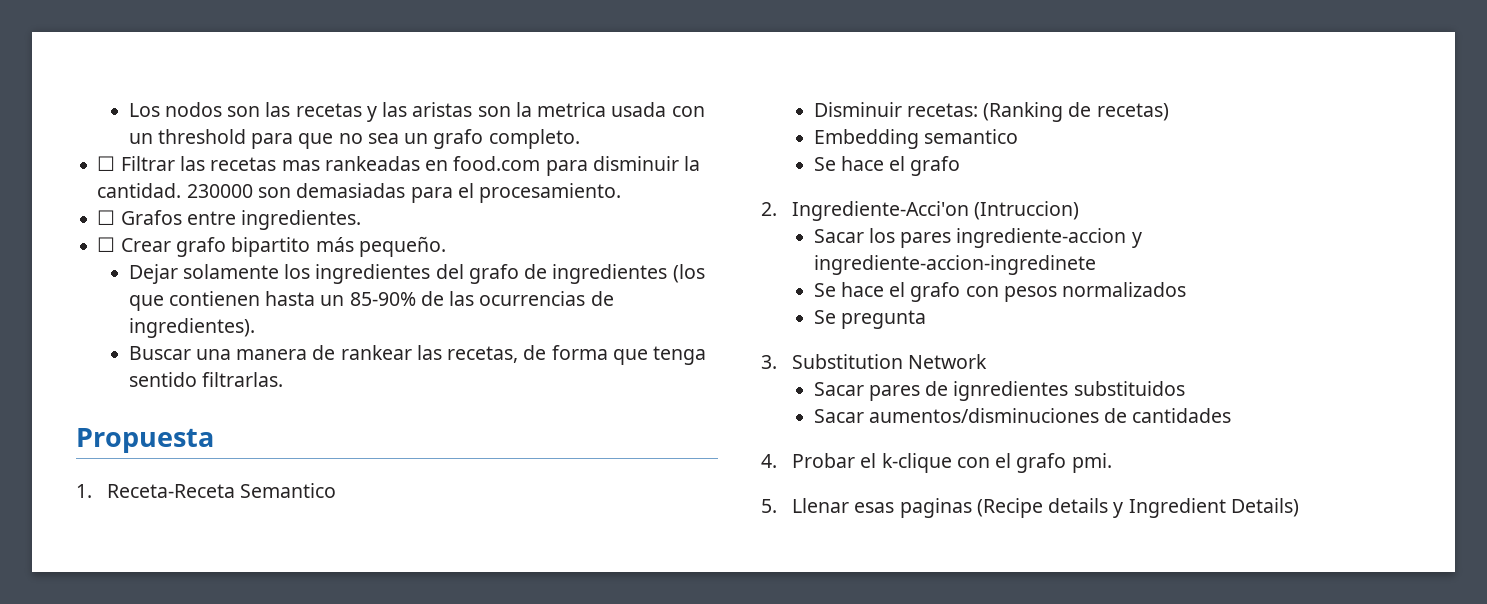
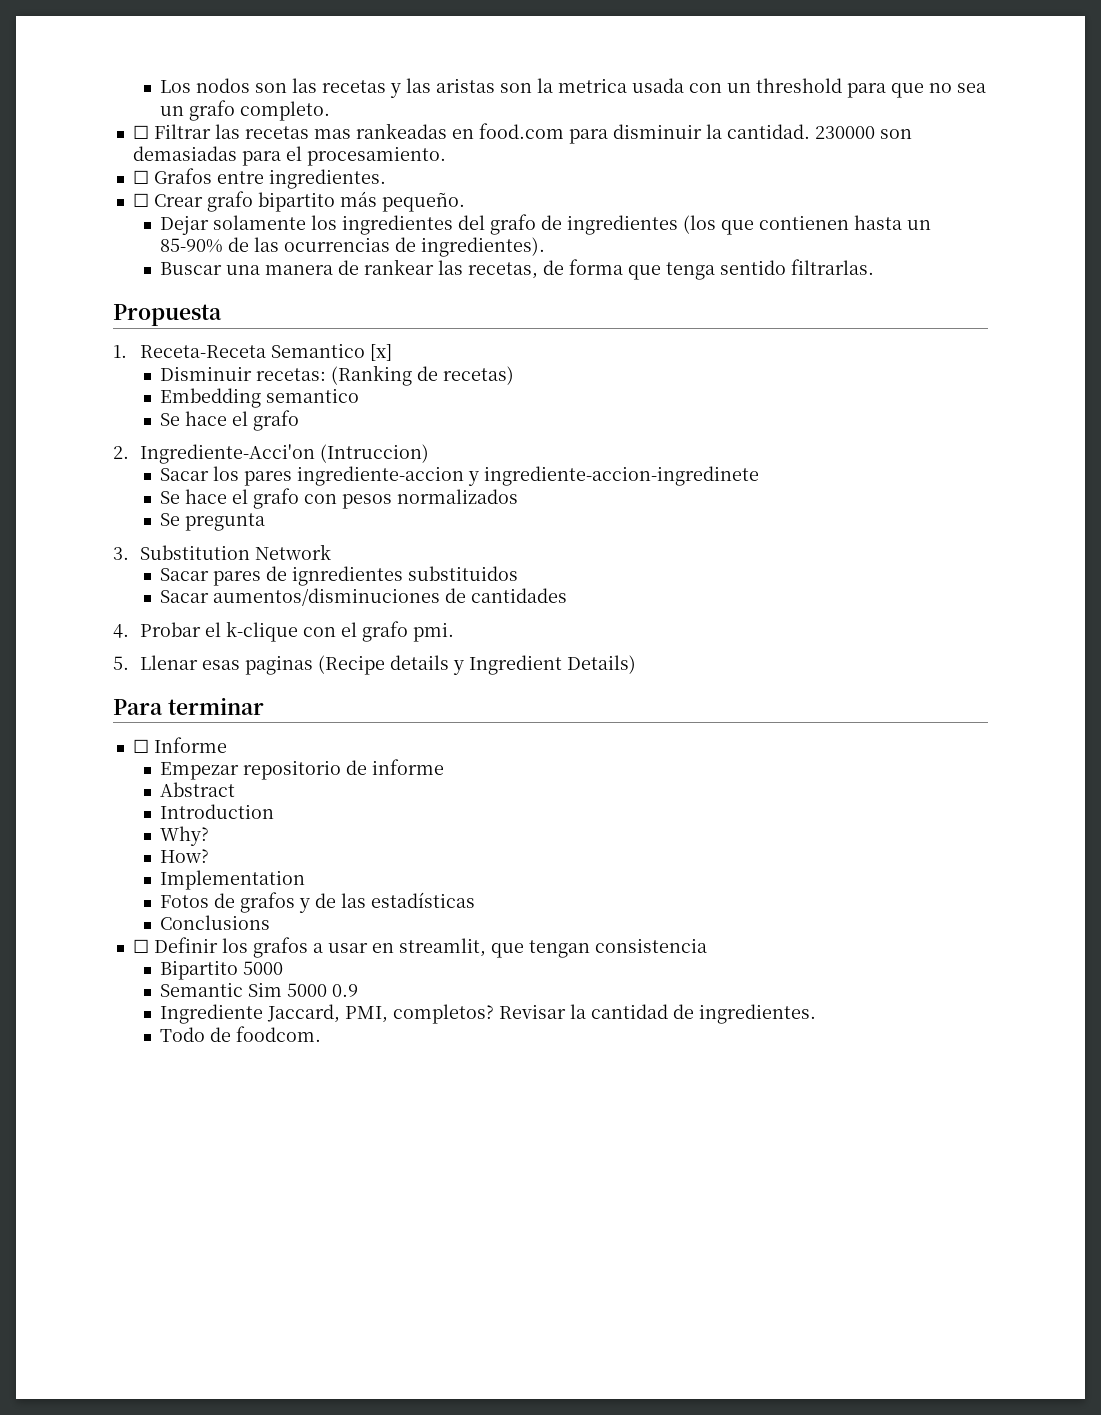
- 1. Receta-Receta Semantico
+ 1. Receta-Receta Semantico [x]
+ Para terminar
+ ☐ Informe
+ Empezar repositorio de informe
+ Abstract
+ Introduction
+ Why?
+ How?
+ Implementation
+ Fotos de grafos y de las estadísticas
+ Conclusions
+ ☐ Definir los grafos a usar en streamlit, que tengan consistencia
+ Bipartito 5000
+ Semantic Sim 5000 0.9
+ Ingrediente Jaccard, PMI, completos? Revisar la cantidad de ingredientes.
+ Todo de foodcom.

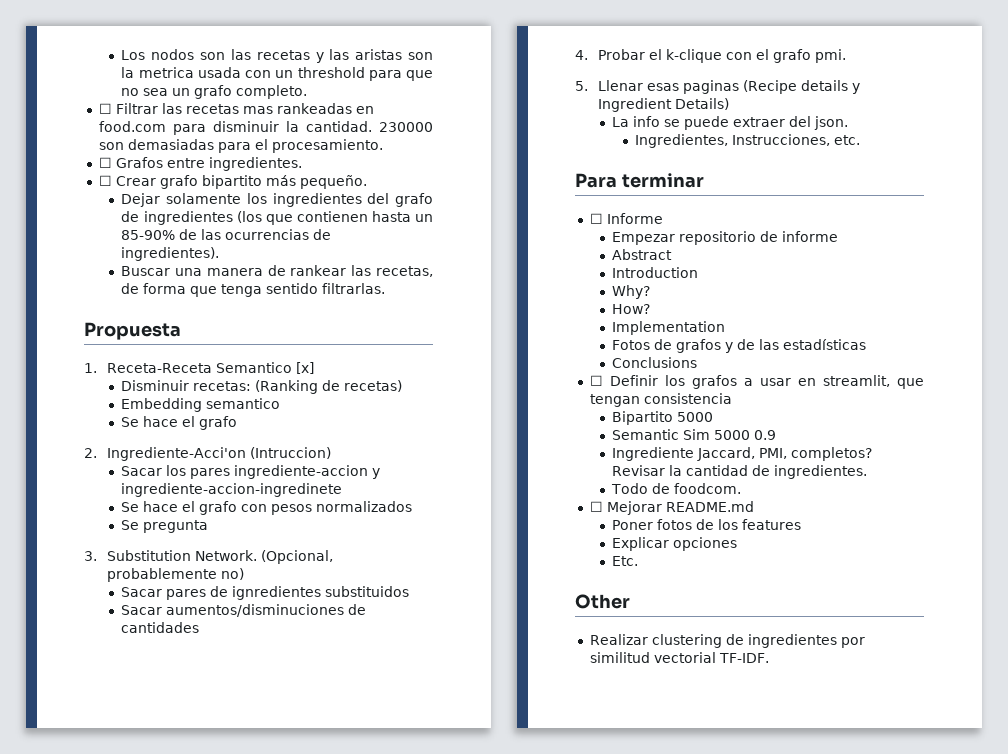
- 3. Substitution Network
+ 3. Substitution Network. (Opcional, probablemente no)
+ La info se puede extraer del json.
+ Ingredientes, Instrucciones, etc.
+ ☐ Mejorar README.md
+ Poner fotos de los features
+ Explicar opciones
+ Etc.
+ Other
+ Realizar clustering de ingredientes por similitud vectorial TF-IDF.

